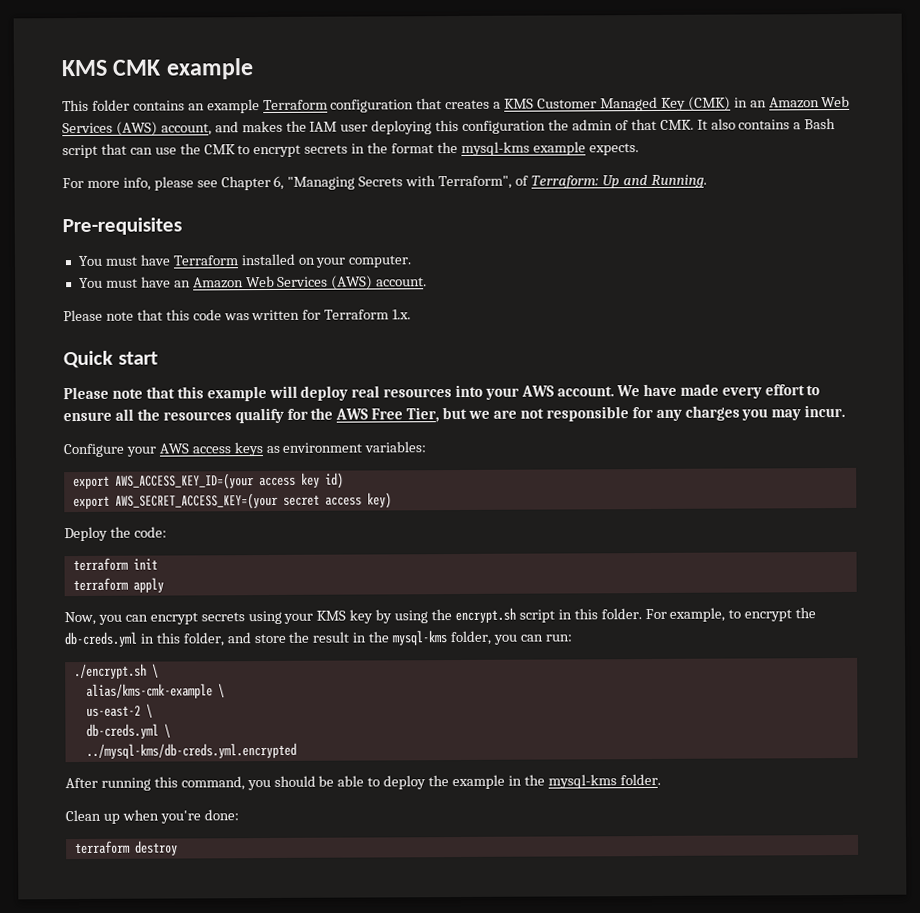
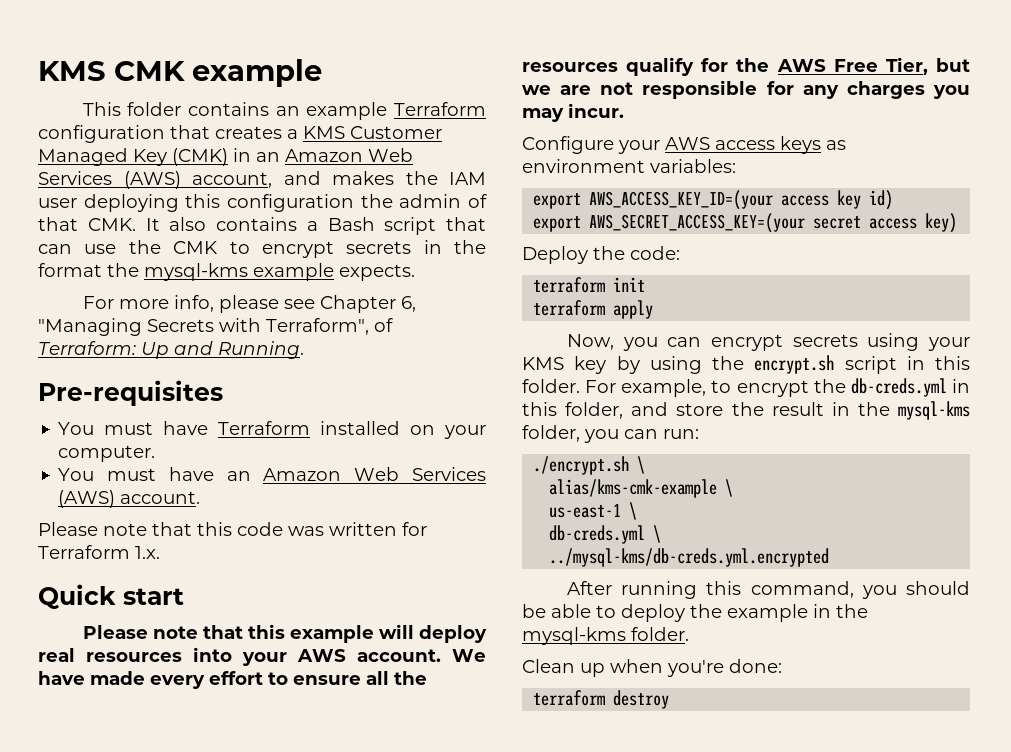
- us-east-2 \
+ us-east-1 \

